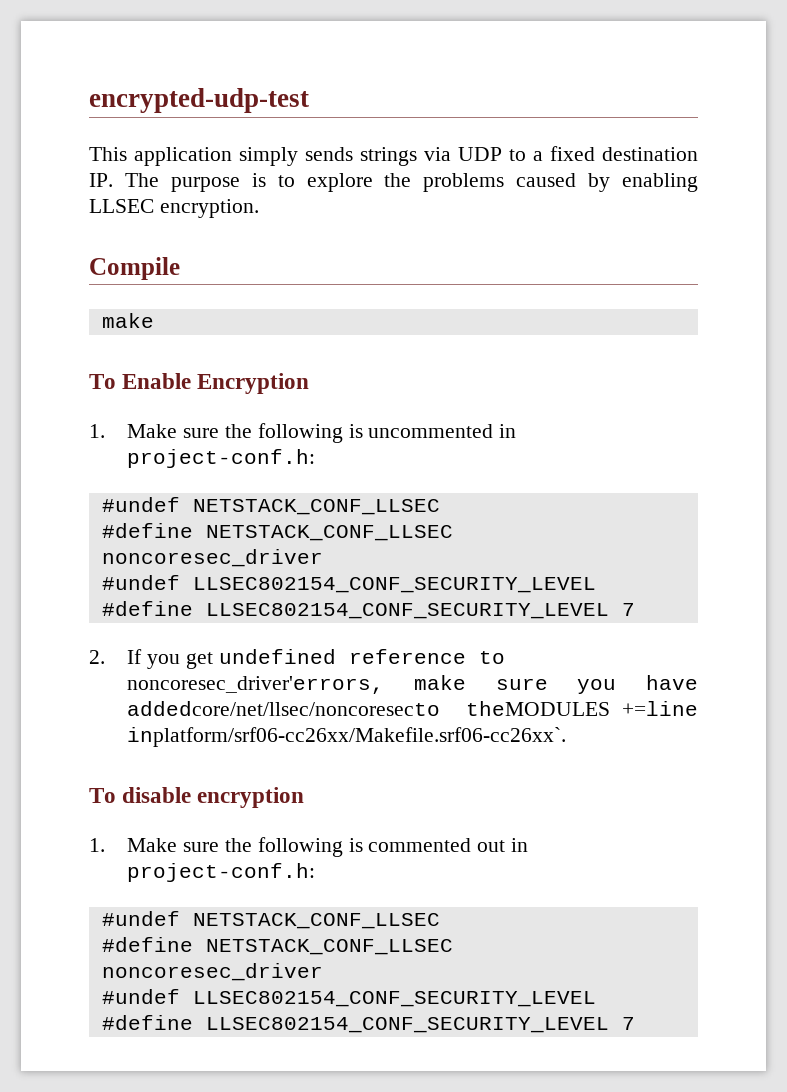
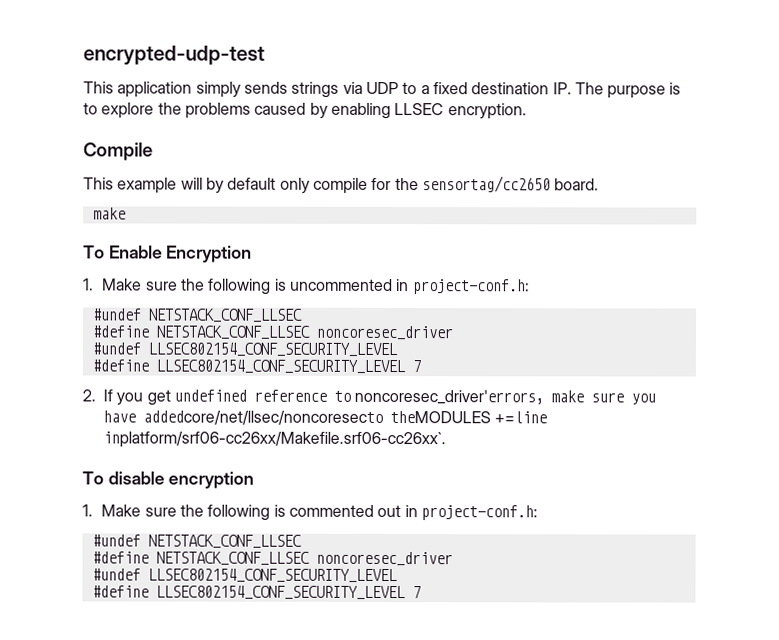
+ This example will by default only compile for the sensortag/cc2650 board.

